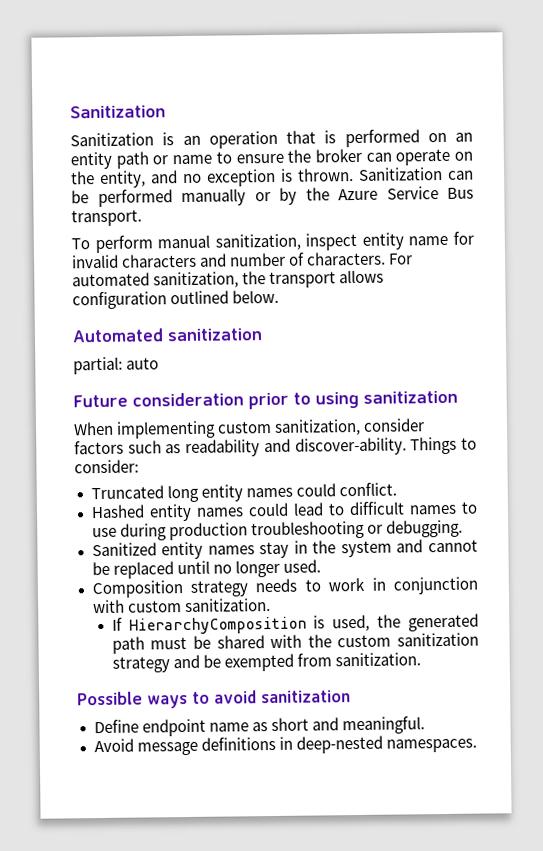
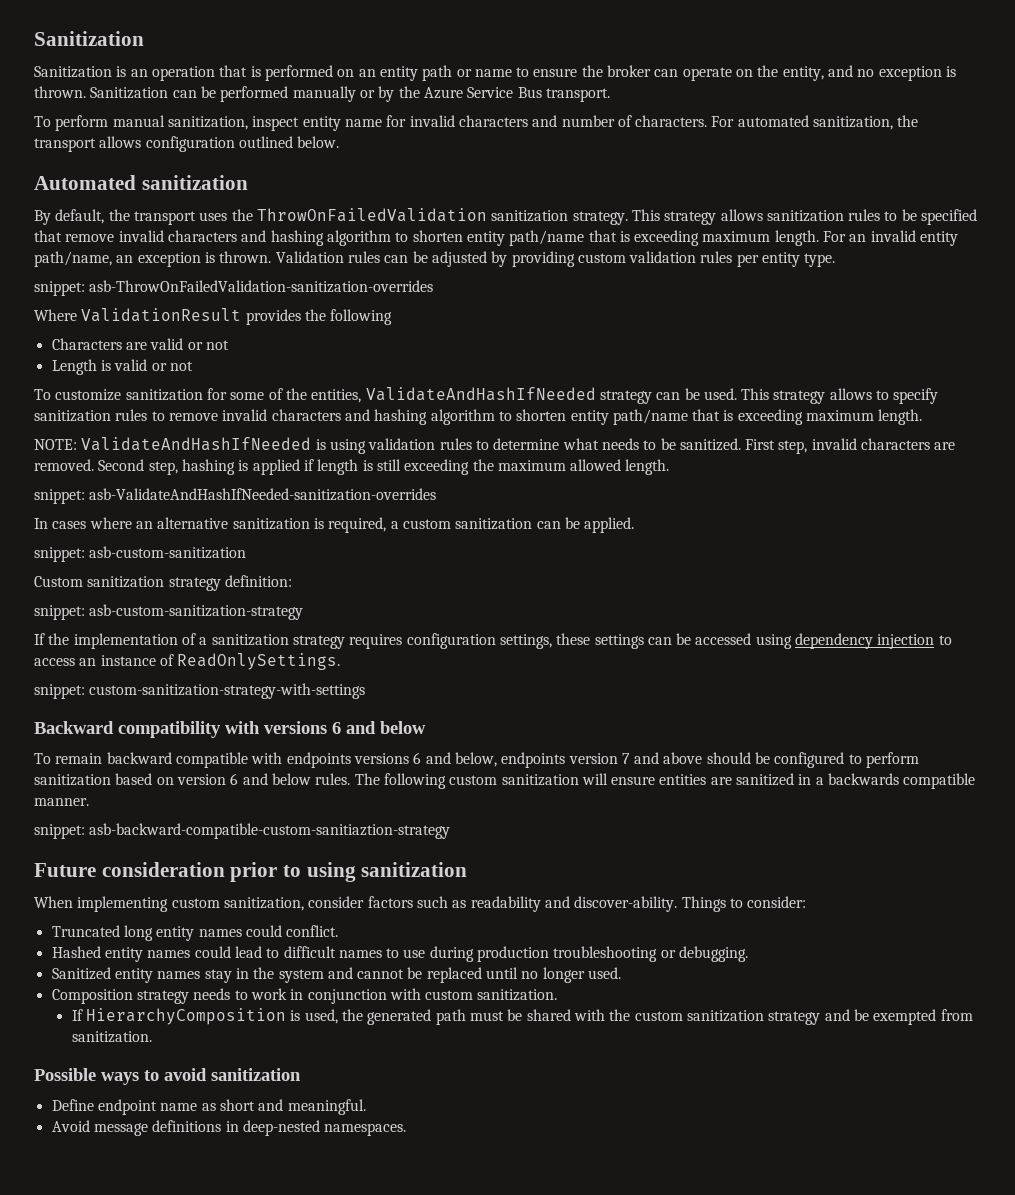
- partial: auto
+ By default, the transport uses the ThrowOnFailedValidation sanitization strategy. This strategy allows sanitization rules to be specified that remove invalid characters and hashing algorithm to shorten entity path/name that is exceeding maximum length. For an invalid entity path/name, an exception is thrown. Validation rules can be adjusted by providing custom validation rules per entity type.
+ snippet: asb-ThrowOnFailedValidation-sanitization-overrides
+ Where ValidationResult provides the following
+ Characters are valid or not
+ Length is valid or not
+ To customize sanitization for some of the entities, ValidateAndHashIfNeeded strategy can be used. This strategy allows to specify sanitization rules to remove invalid characters and hashing algorithm to shorten entity path/name that is exceeding maximum length.
+ NOTE: ValidateAndHashIfNeeded is using validation rules to determine what needs to be sanitized. First step, invalid characters are removed. Second step, hashing is applied if length is still exceeding the maximum allowed length.
+ snippet: asb-ValidateAndHashIfNeeded-sanitization-overrides
+ In cases where an alternative sanitization is required, a custom sanitization can be applied.
+ snippet: asb-custom-sanitization
+ Custom sanitization strategy definition:
+ snippet: asb-custom-sanitization-strategy
+ If the implementation of a sanitization strategy requires configuration settings, these settings can be accessed using dependency injection to access an instance of ReadOnlySettings.
+ snippet: custom-sanitization-strategy-with-settings
+ Backward compatibility with versions 6 and below
+ To remain backward compatible with endpoints versions 6 and below, endpoints version 7 and above should be configured to perform sanitization based on version 6 and below rules. The following custom sanitization will ensure entities are sanitized in a backwards compatible manner.
+ snippet: asb-backward-compatible-custom-sanitiaztion-strategy

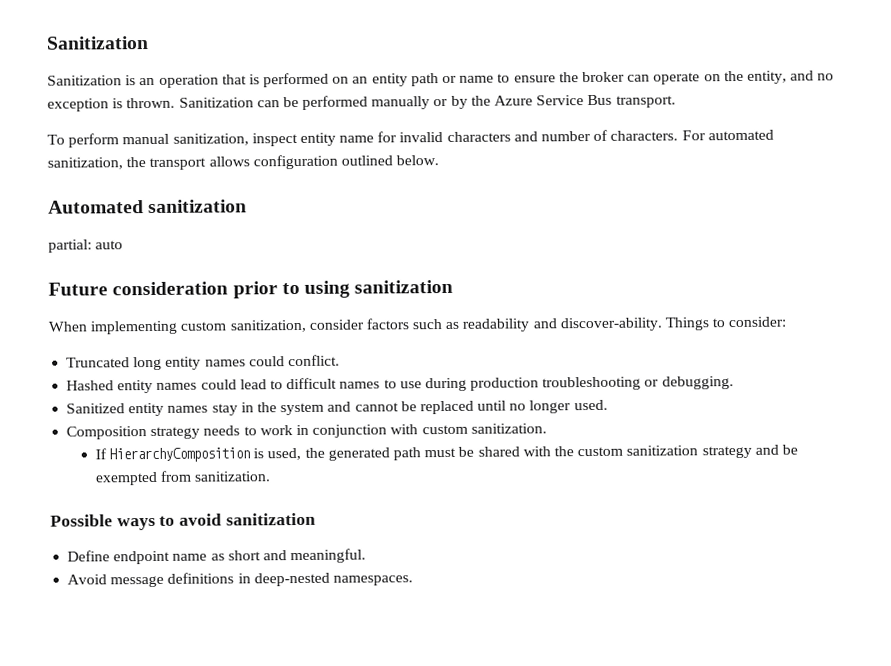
- By default, the transport uses the ThrowOnFailedValidation sanitization strategy. This strategy allows sanitization rules to be specified that remove invalid characters and hashing algorithm to shorten entity path/name that is exceeding maximum length. For an invalid entity path/name, an exception is thrown. Validation rules can be adjusted by providing custom validation rules per entity type.
- snippet: asb-ThrowOnFailedValidation-sanitization-overrides
- Where ValidationResult provides the following
- Characters are valid or not
- Length is valid or not
- To customize sanitization for some of the entities, ValidateAndHashIfNeeded strategy can be used. This strategy allows to specify sanitization rules to remove invalid characters and hashing algorithm to shorten entity path/name that is exceeding maximum length.
- NOTE: ValidateAndHashIfNeeded is using validation rules to determine what needs to be sanitized. First step, invalid characters are removed. Second step, hashing is applied if length is still exceeding the maximum allowed length.
- snippet: asb-ValidateAndHashIfNeeded-sanitization-overrides
- In cases where an alternative sanitization is required, a custom sanitization can be applied.
- snippet: asb-custom-sanitization
- Custom sanitization strategy definition:
- snippet: asb-custom-sanitization-strategy
- If the implementation of a sanitization strategy requires configuration settings, these settings can be accessed using dependency injection to access an instance of ReadOnlySettings.
- snippet: custom-sanitization-strategy-with-settings
- Backward compatibility with versions 6 and below
- To remain backward compatible with endpoints versions 6 and below, endpoints version 7 and above should be configured to perform sanitization based on version 6 and below rules. The following custom sanitization will ensure entities are sanitized in a backwards compatible manner.
- snippet: asb-backward-compatible-custom-sanitiaztion-strategy
+ partial: auto

